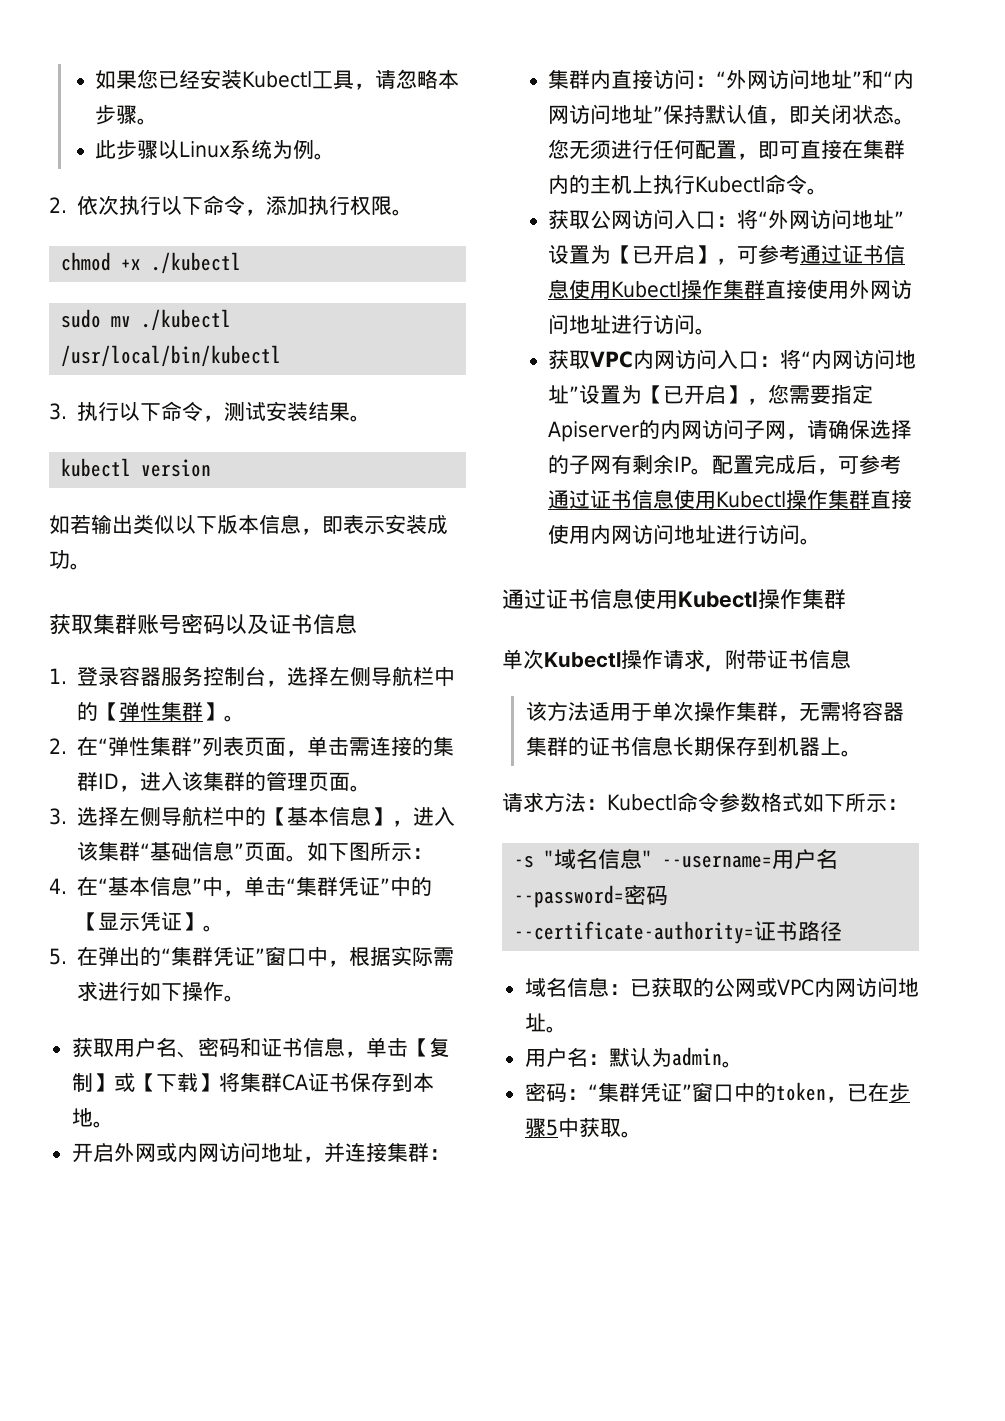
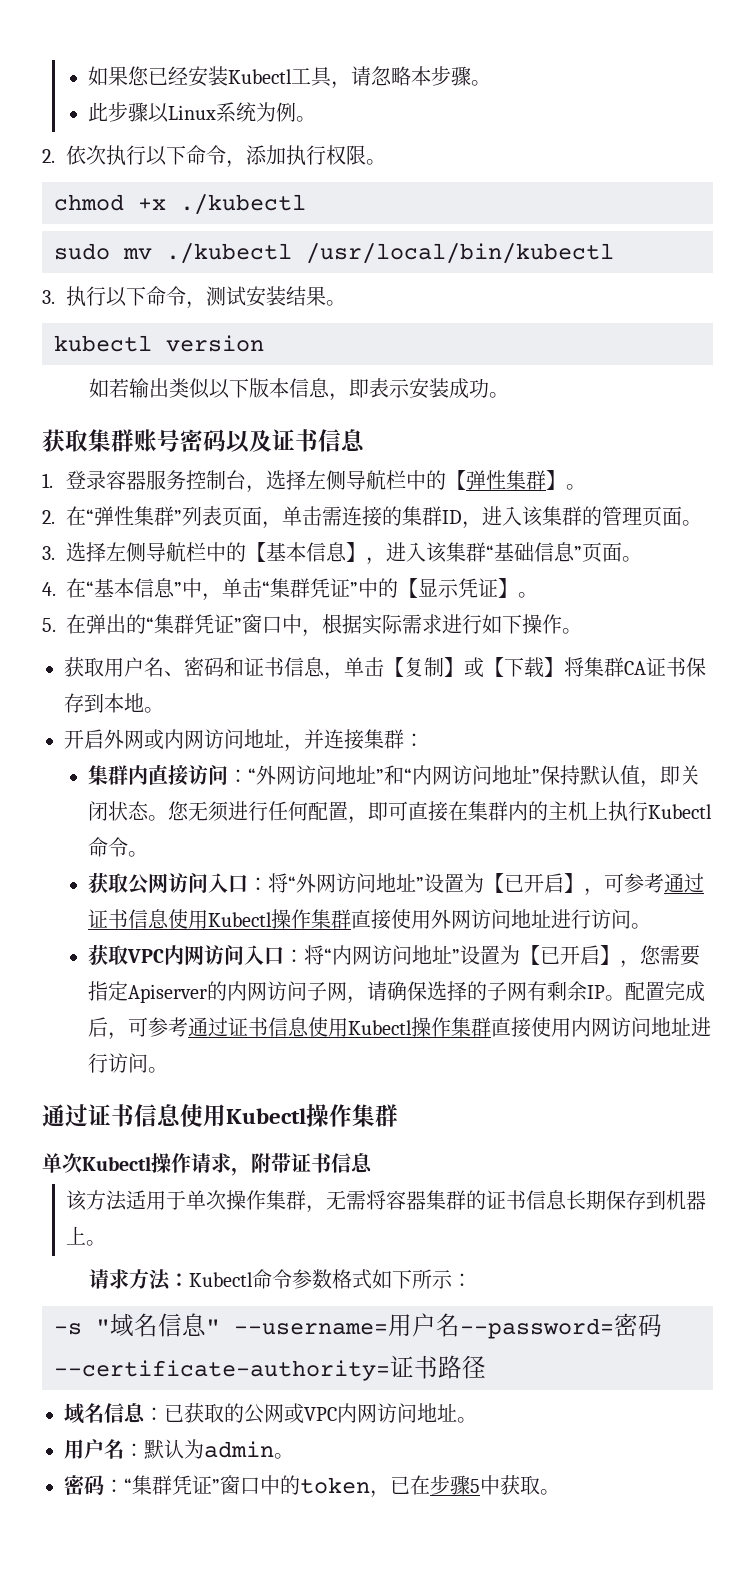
- 如下图所示：

